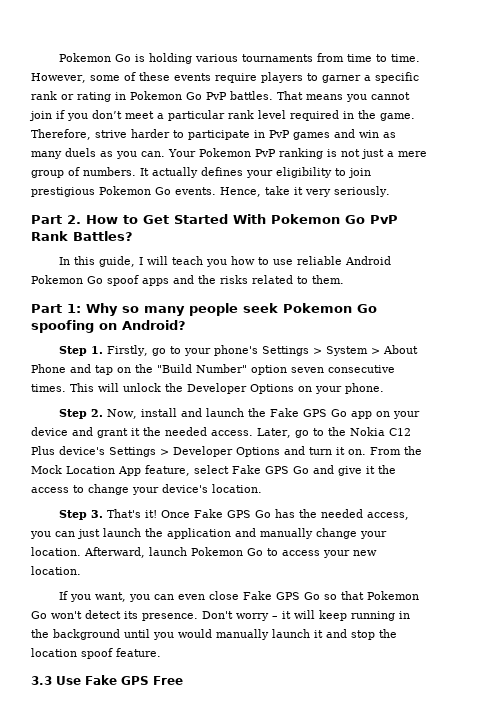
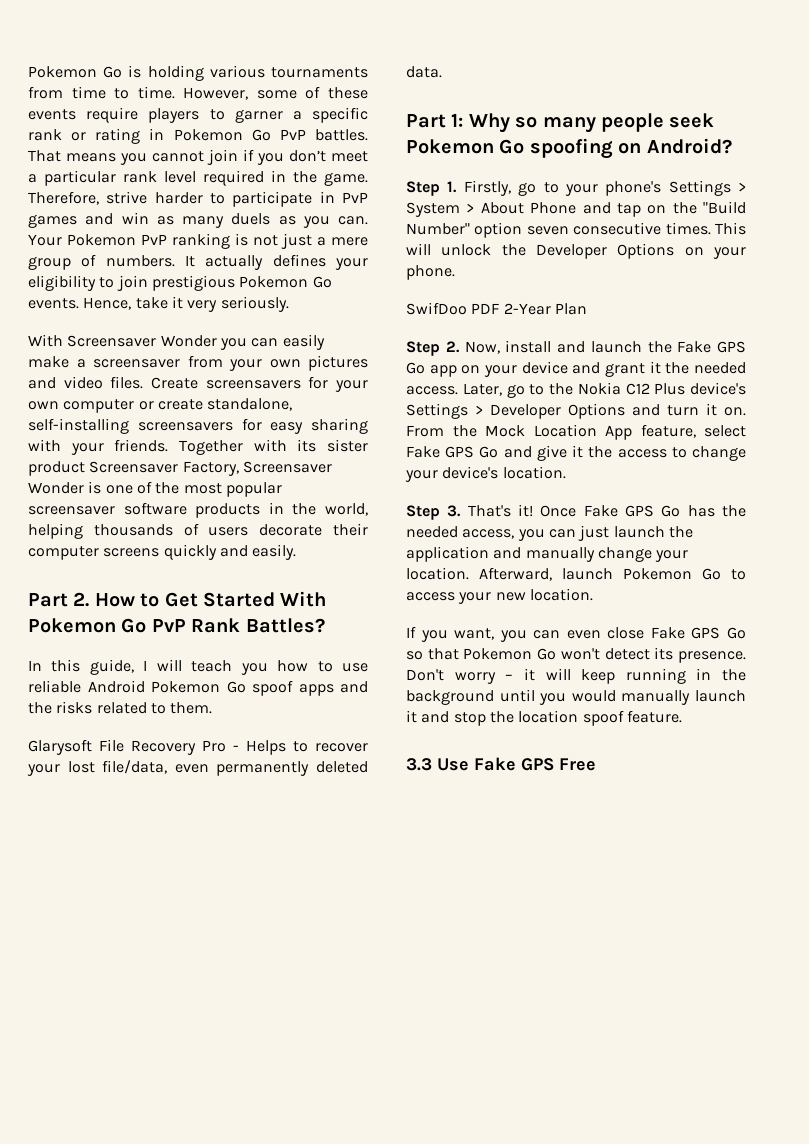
+ With Screensaver Wonder you can easily make a screensaver from your own pictures and video files. Create screensavers for your own computer or create standalone, self-installing screensavers for easy sharing with your friends. Together with its sister product Screensaver Factory, Screensaver Wonder is one of the most popular screensaver software products in the world, helping thousands of users decorate their computer screens quickly and easily.
+ Glarysoft File Recovery Pro - Helps to recover your lost file/data, even permanently deleted data.
+ SwifDoo PDF 2-Year Plan

